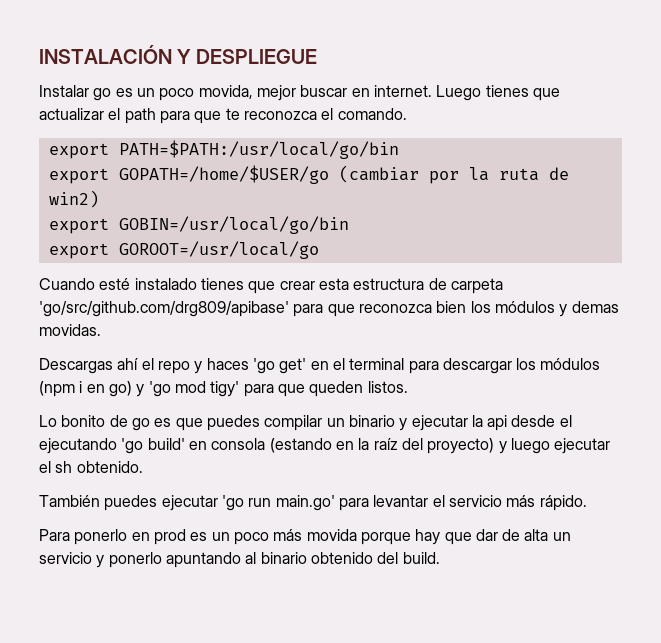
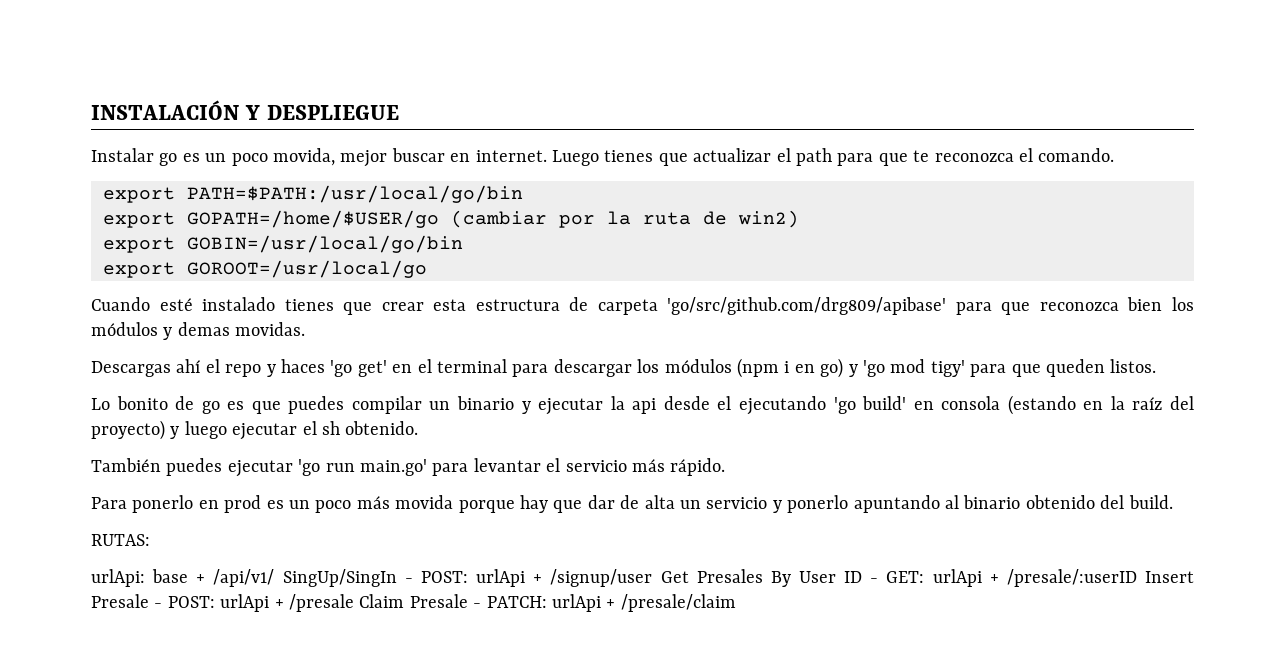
+ RUTAS:
+ urlApi: base + /api/v1/ SingUp/SingIn - POST: urlApi + /signup/user Get Presales By User ID - GET: urlApi + /presale/:userID Insert Presale - POST: urlApi + /presale Claim Presale - PATCH: urlApi + /presale/claim

